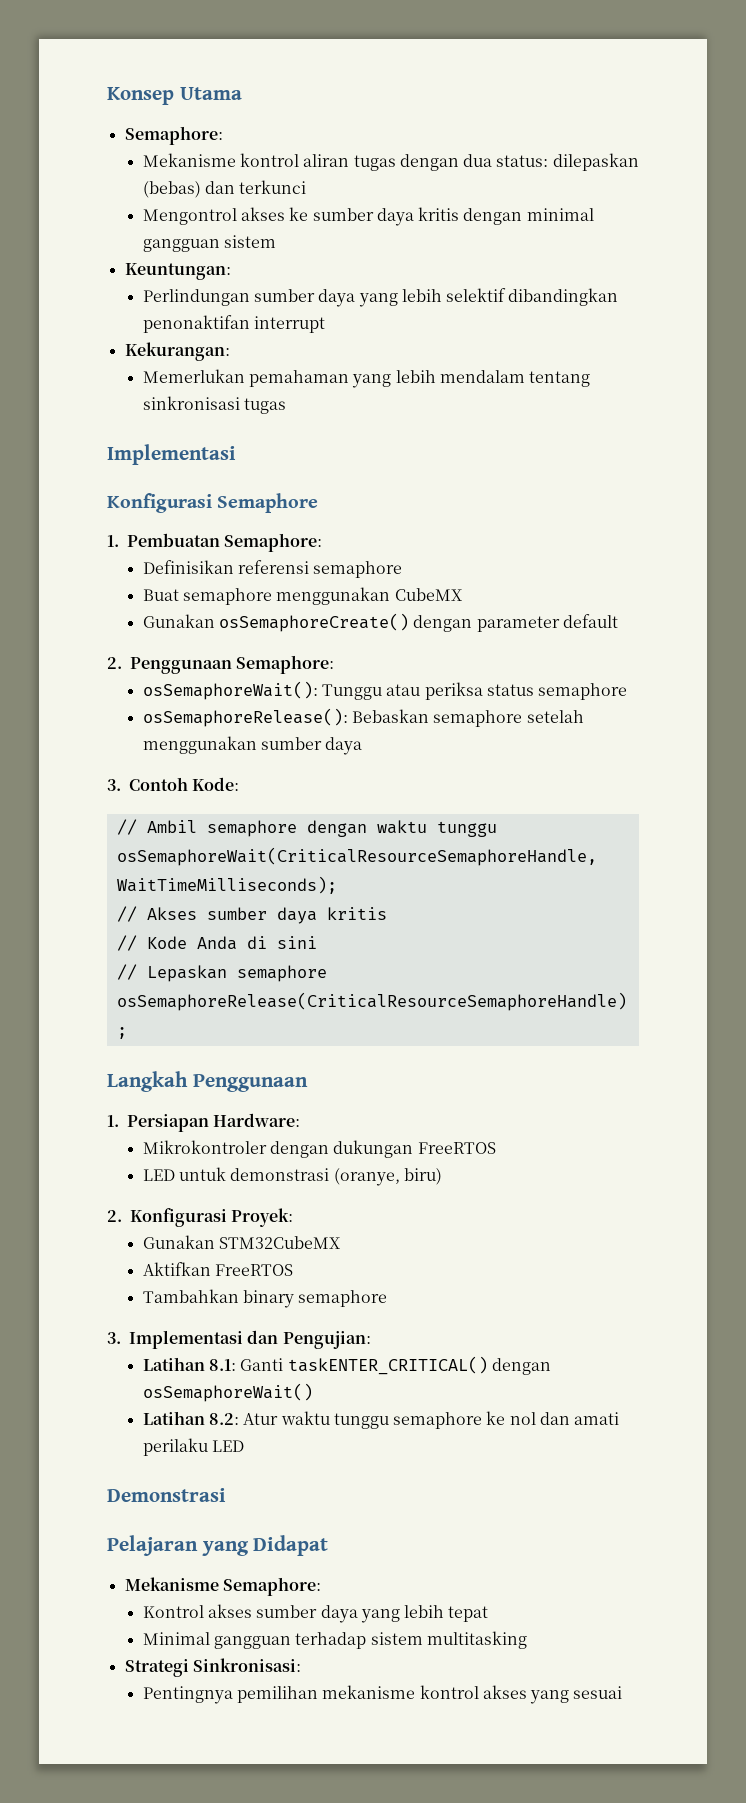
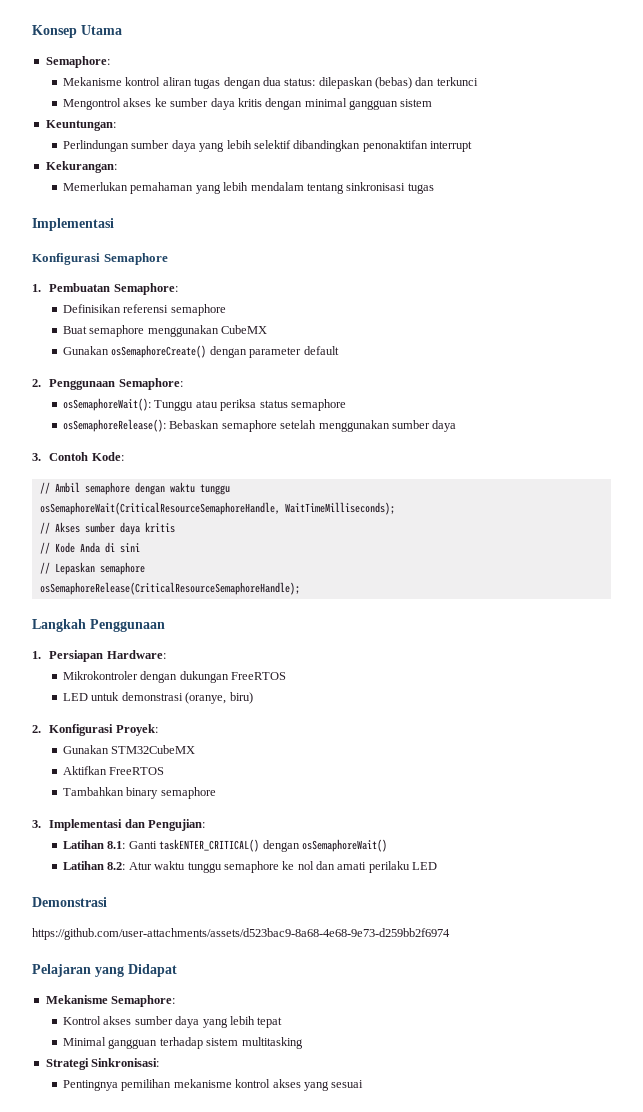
+ https://github.com/user-attachments/assets/d523bac9-8a68-4e68-9e73-d259bb2f6974

